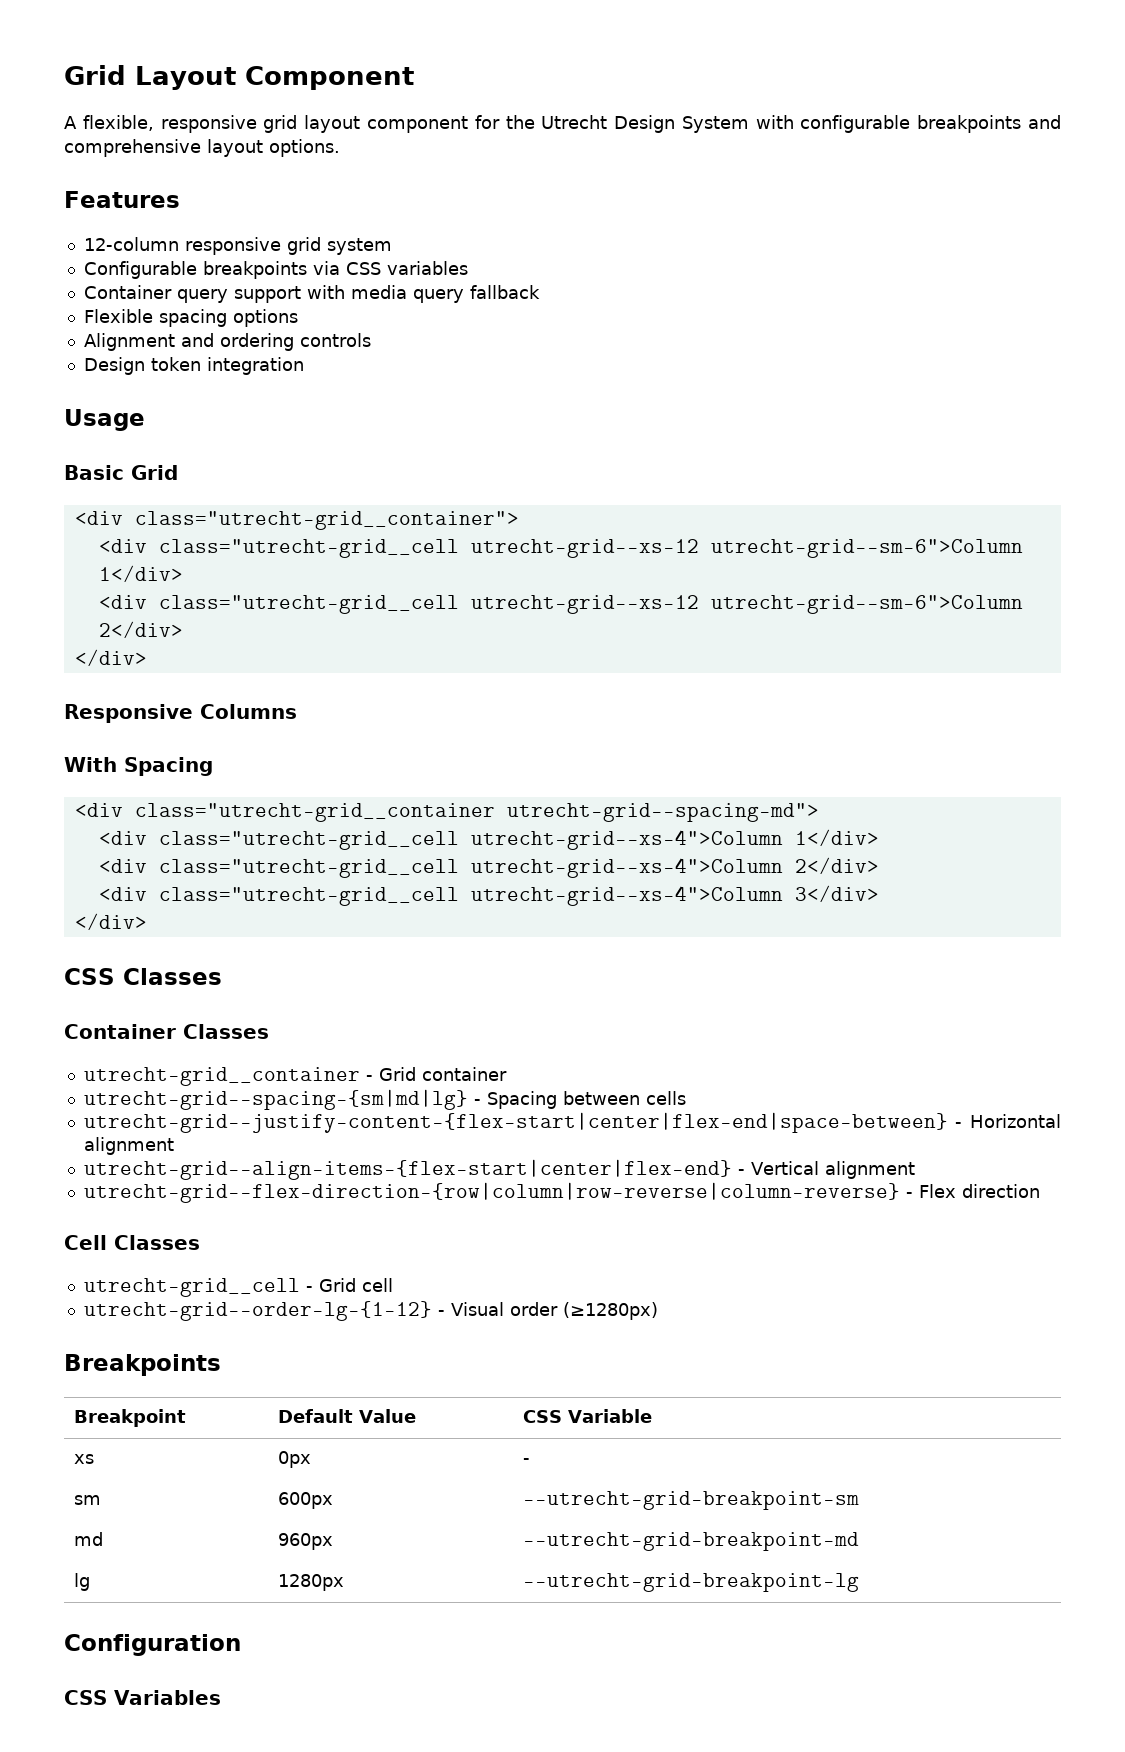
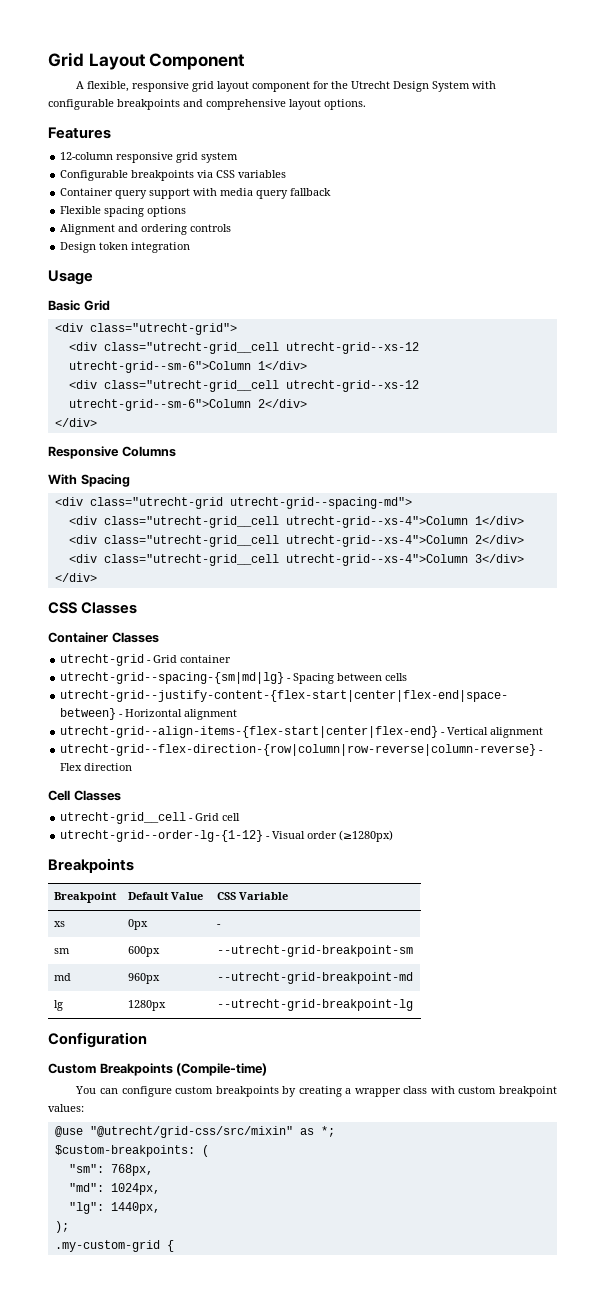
- <div class="utrecht-grid__container">
+ <div class="utrecht-grid">
- <div class="utrecht-grid__container utrecht-grid--spacing-md">
+ <div class="utrecht-grid utrecht-grid--spacing-md">
- utrecht-grid__container - Grid container
+ utrecht-grid - Grid container
- CSS Variables
+ Custom Breakpoints (Compile-time)
+ You can configure custom breakpoints by creating a wrapper class with custom breakpoint values:
+ @use "@utrecht/grid-css/src/mixin" as *;
+ $custom-breakpoints: (
+ "sm": 768px,
+ "md": 1024px,
+ "lg": 1440px,
+ );
+ .my-custom-grid {

